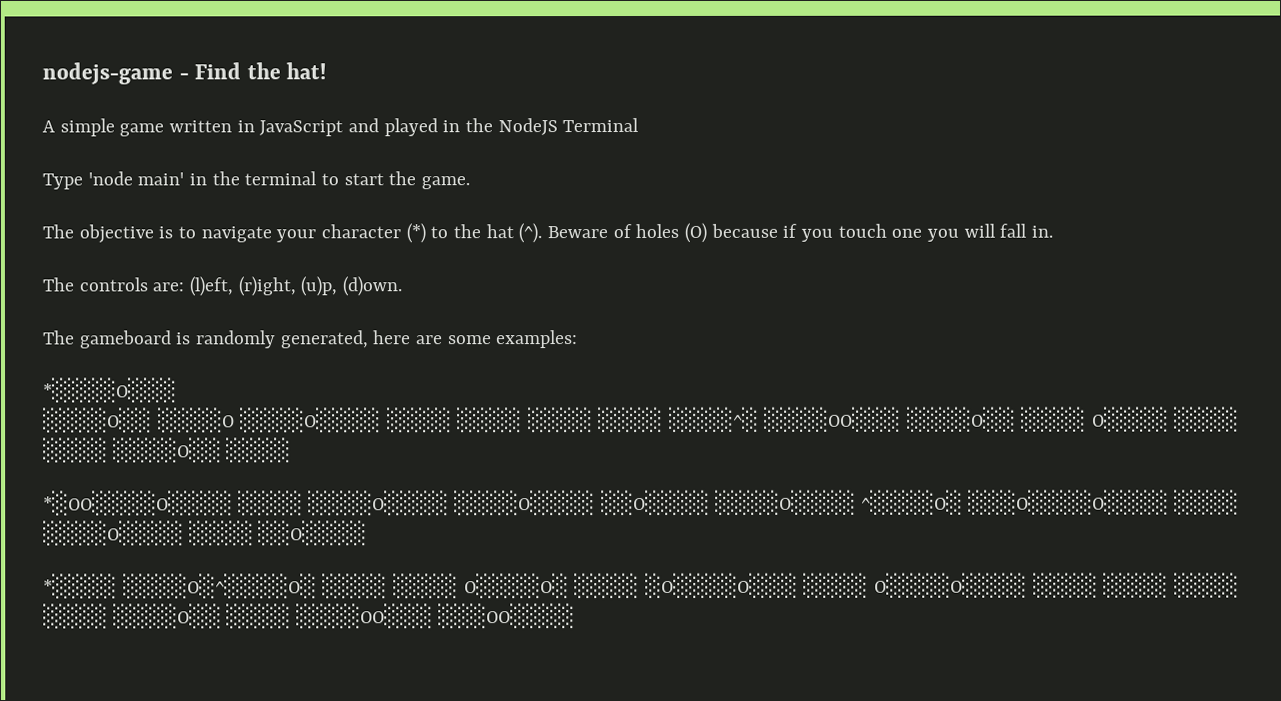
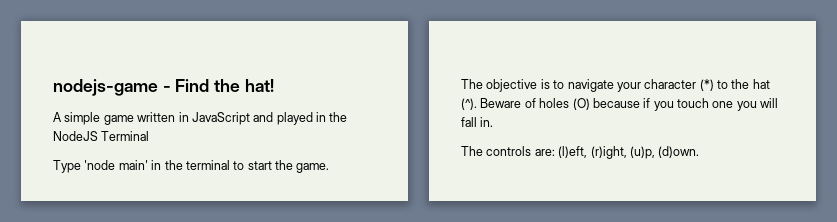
- The gameboard is randomly generated, here are some examples:
- *░░░░O░░░
- ░░░░O░░ ░░░░O ░░░░O░░░░ ░░░░ ░░░░ ░░░░ ░░░░ ░░░░^░ ░░░░OO░░░ ░░░░O░░ ░░░░ O░░░░ ░░░░ ░░░░ ░░░░O░░ ░░░░
- *░OO░░░░O░░░░ ░░░░ ░░░░O░░░░ ░░░░O░░░░ ░░O░░░░ ░░░░O░░░░ ^░░░░O░ ░░░O░░░░O░░░░ ░░░░ ░░░░O░░░░ ░░░░ ░░O░░░░
- *░░░░ ░░░░O░^░░░░O░ ░░░░ ░░░░ O░░░░O░ ░░░░ ░O░░░░O░░░ ░░░░ O░░░░O░░░░ ░░░░ ░░░░ ░░░░ ░░░░ ░░░░O░░ ░░░░ ░░░░OO░░░ ░░░OO░░░░

